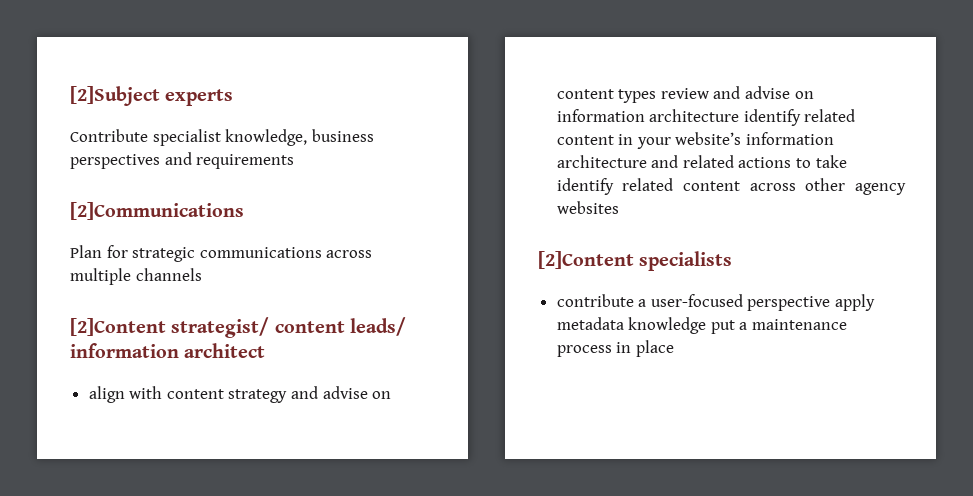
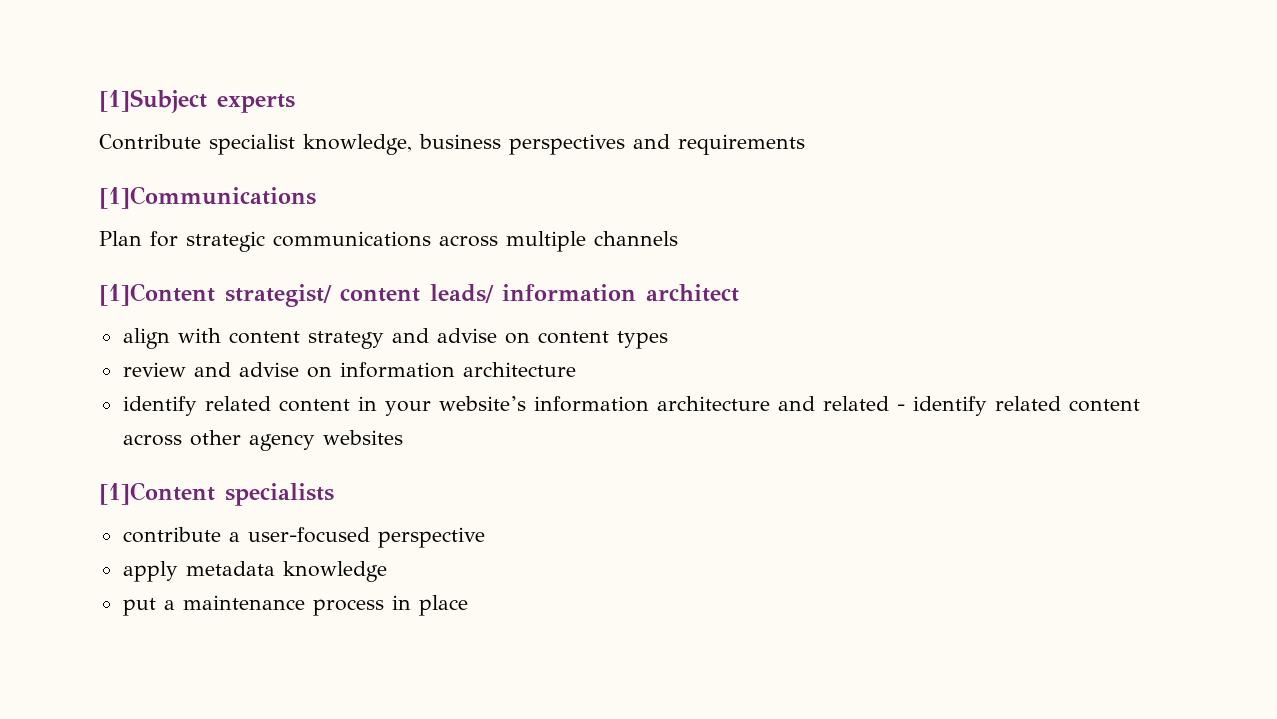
- [2]Subject experts
+ [1]Subject experts
- [2]Communications
+ [1]Communications
- [2]Content strategist/ content leads/ information architect
+ [1]Content strategist/ content leads/ information architect
- align with content strategy and advise on content types review and advise on information architecture identify related content in your website’s information architecture and related actions to take identify related content across other agency websites
+ align with content strategy and advise on content types
+ review and advise on information architecture
+ identify related content in your website’s information architecture and related - identify related content across other agency websites
- [2]Content specialists
+ [1]Content specialists
- contribute a user-focused perspective apply metadata knowledge put a maintenance process in place
+ contribute a user-focused perspective
+ apply metadata knowledge
+ put a maintenance process in place

